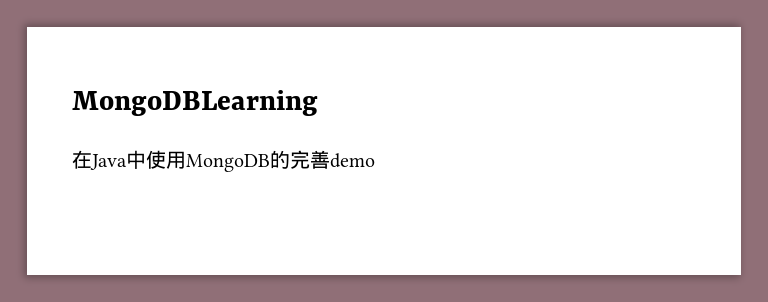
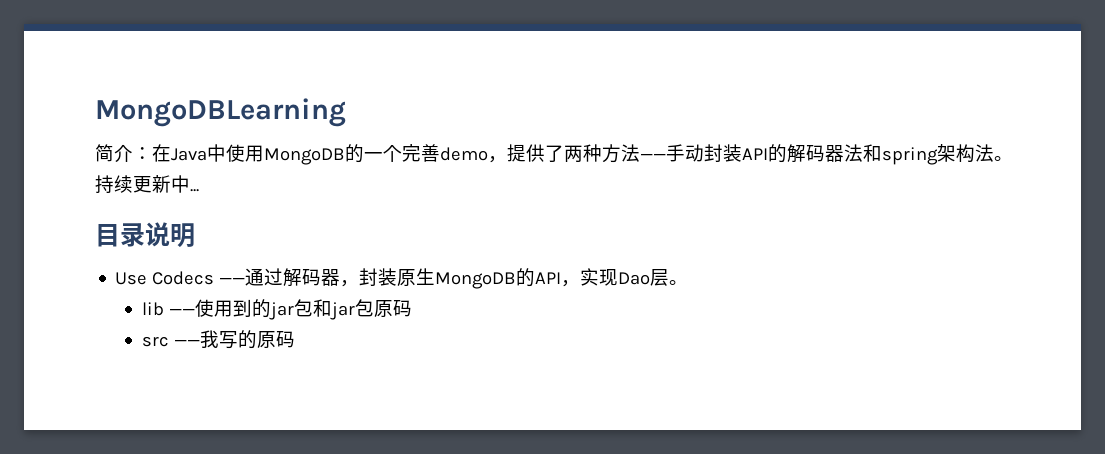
- 在Java中使用MongoDB的完善demo
+ 简介：在Java中使用MongoDB的一个完善demo，提供了两种方法——手动封装API的解码器法和spring架构法。持续更新中...
+ 目录说明
+ Use Codecs ——通过解码器，封装原生MongoDB的API，实现Dao层。
+ lib ——使用到的jar包和jar包原码
+ src ——我写的原码

